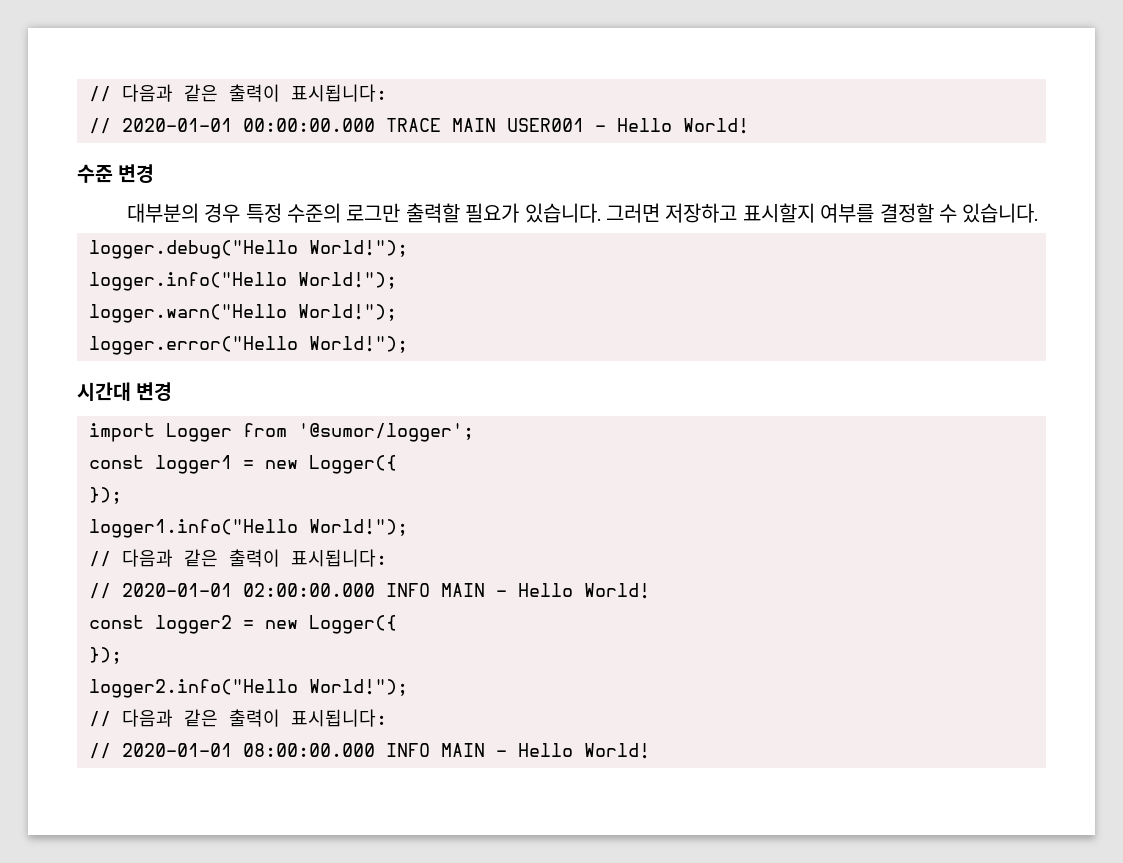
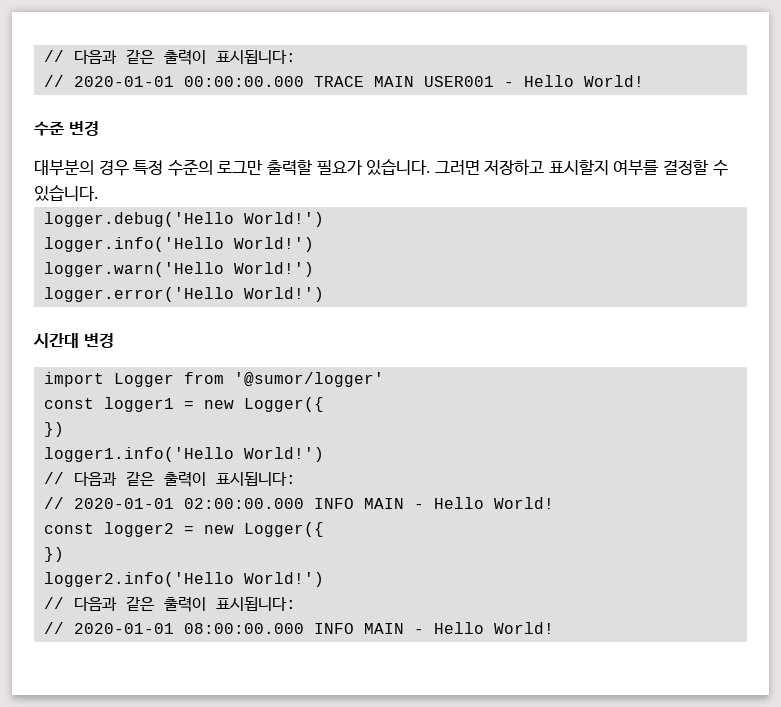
- logger.debug("Hello World!");
- logger.info("Hello World!");
- logger.warn("Hello World!");
- logger.error("Hello World!");
+ logger.debug('Hello World!')
+ logger.info('Hello World!')
+ logger.warn('Hello World!')
+ logger.error('Hello World!')
- import Logger from '@sumor/logger';
+ import Logger from '@sumor/logger'
  const logger1 = new Logger({
- });
- logger1.info("Hello World!");
+ })
+ logger1.info('Hello World!')
  const logger2 = new Logger({
- });
- logger2.info("Hello World!");
+ })
+ logger2.info('Hello World!')

